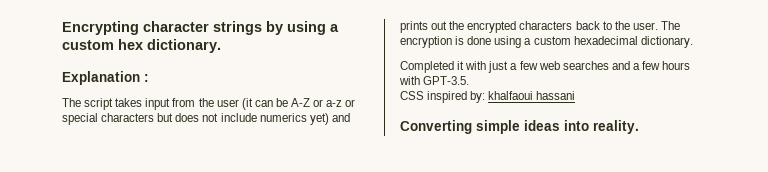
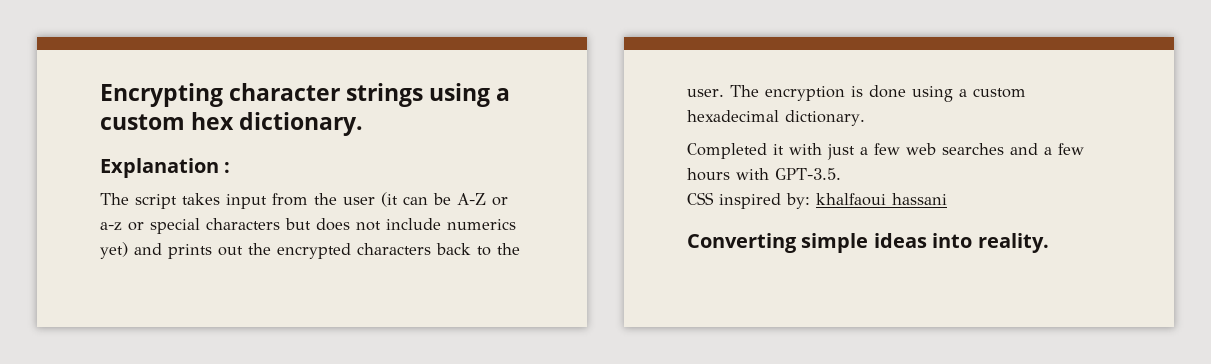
- Encrypting character strings by using a custom hex dictionary.
+ Encrypting character strings using a custom hex dictionary.

